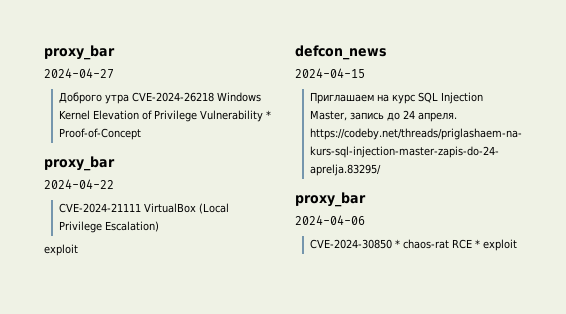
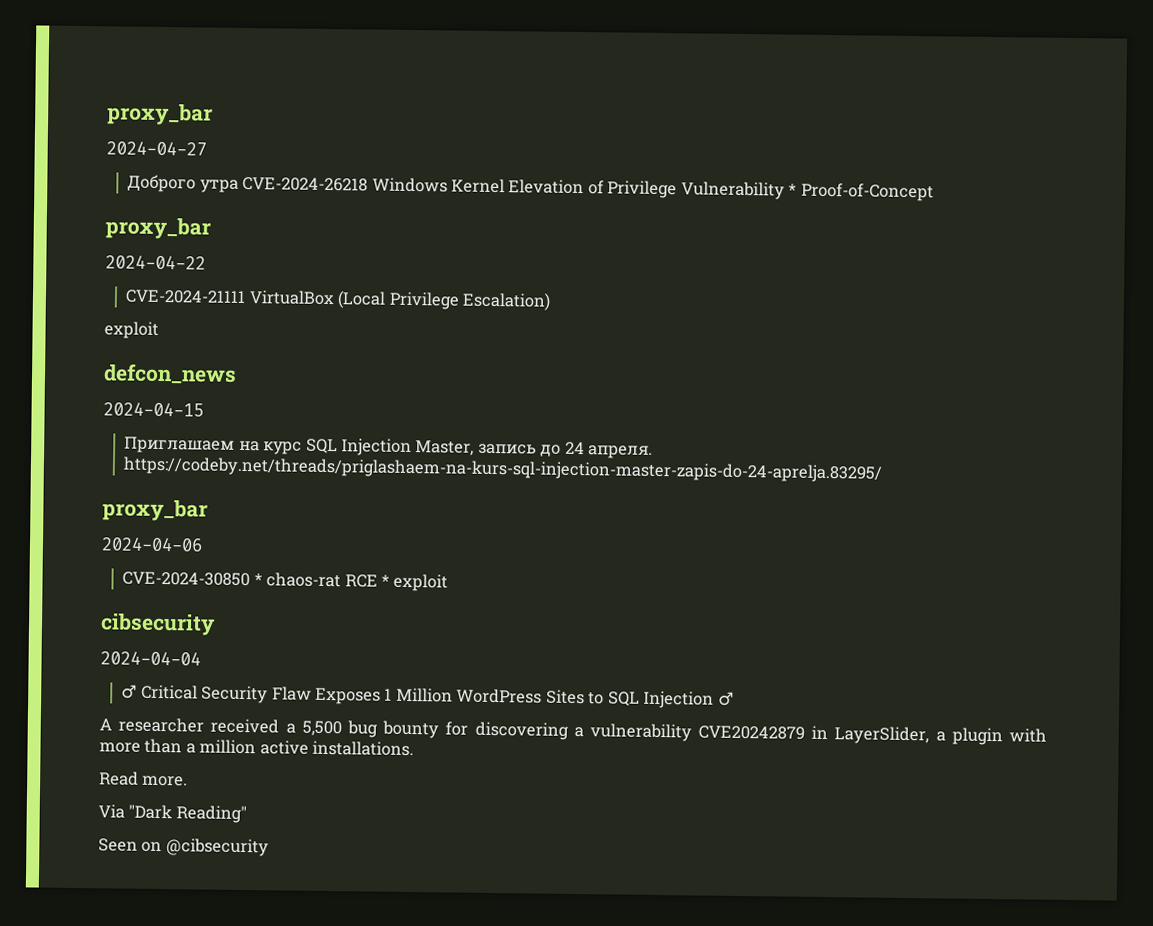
+ cibsecurity
+ 2024-04-04
+ ♂ Critical Security Flaw Exposes 1 Million WordPress Sites to SQL Injection ♂
+ A researcher received a 5,500 bug bounty for discovering a vulnerability CVE20242879 in LayerSlider, a plugin with more than a million active installations.
+ Read more.
+ Via "Dark Reading"
+ Seen on @cibsecurity

